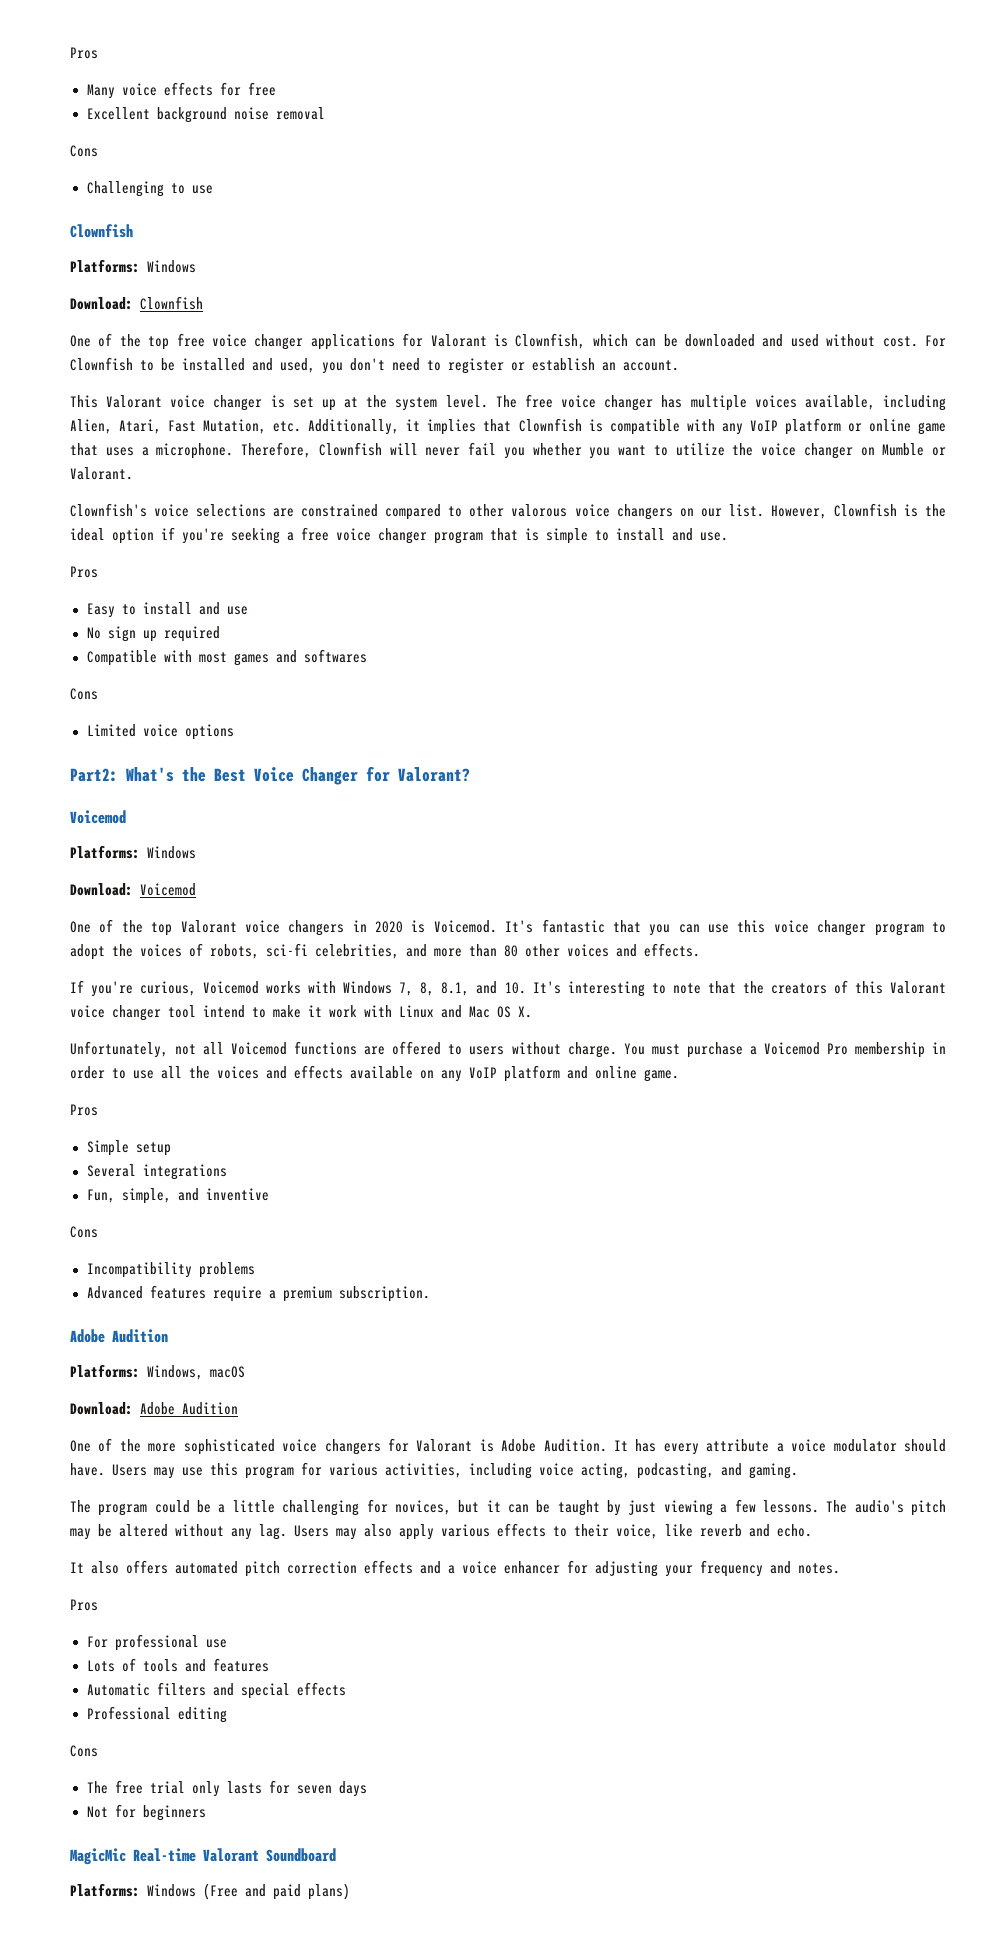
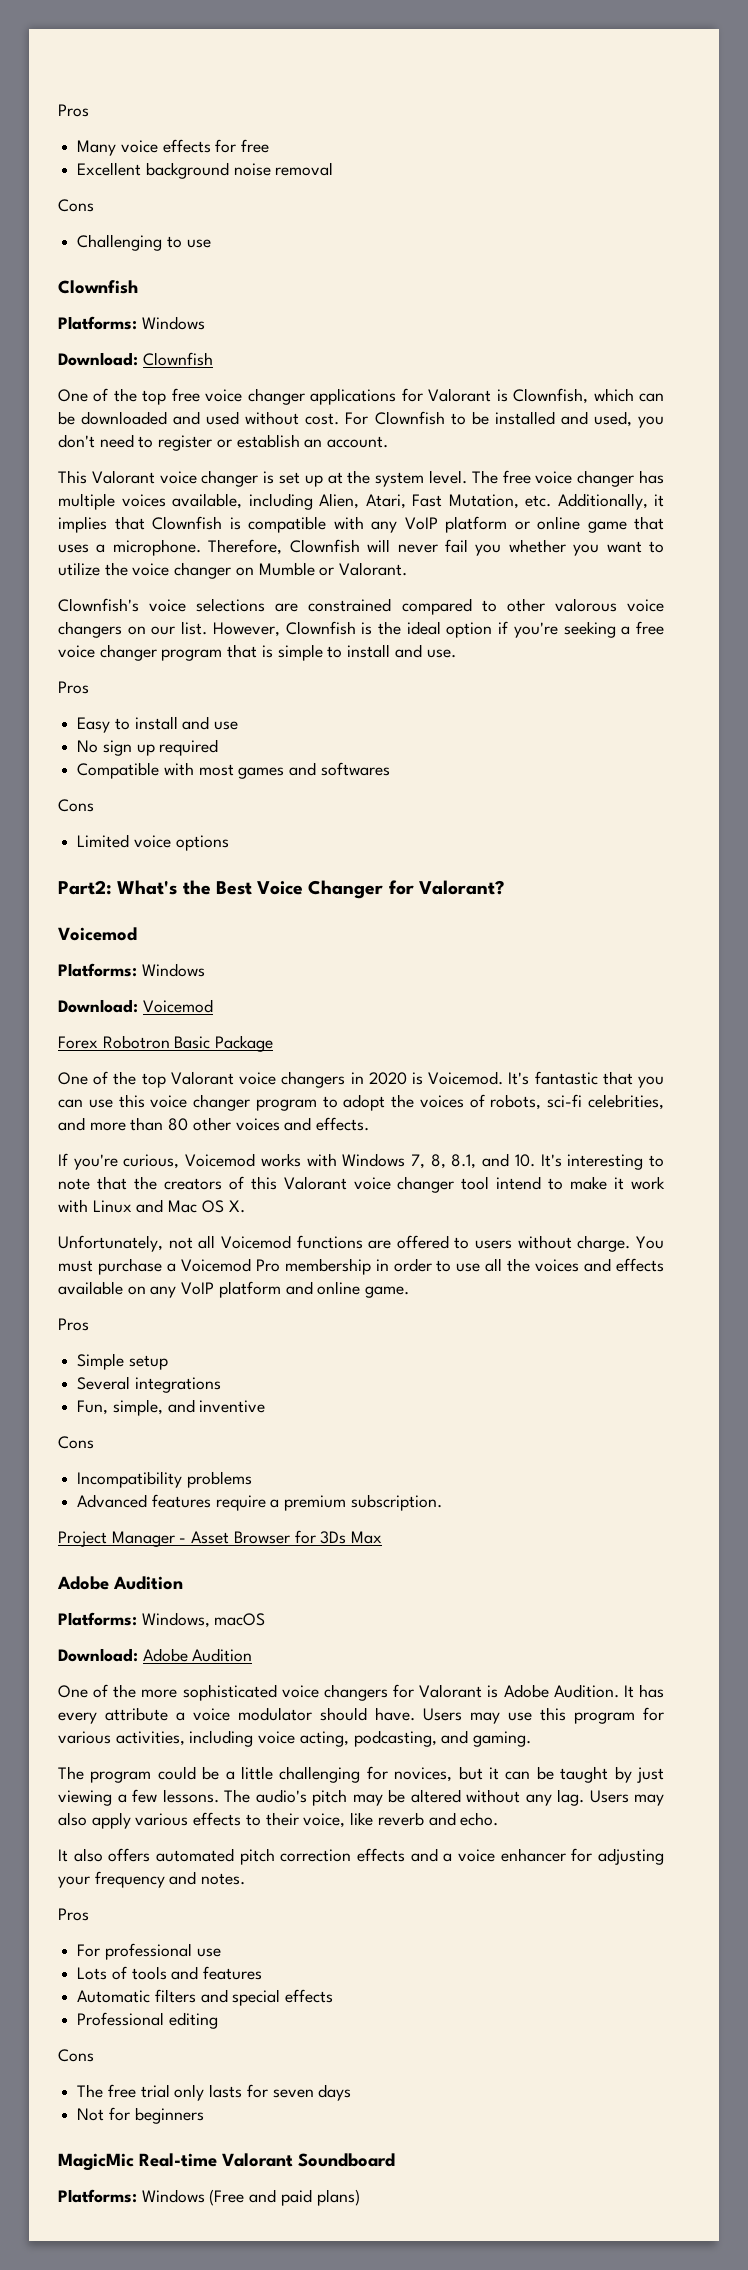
+ Forex Robotron Basic Package
+ Project Manager - Asset Browser for 3Ds Max

